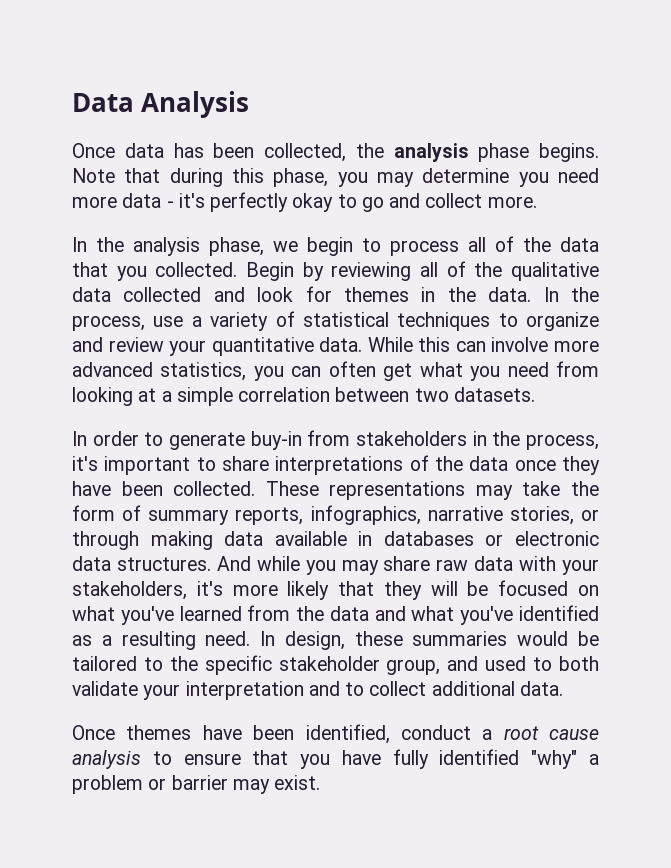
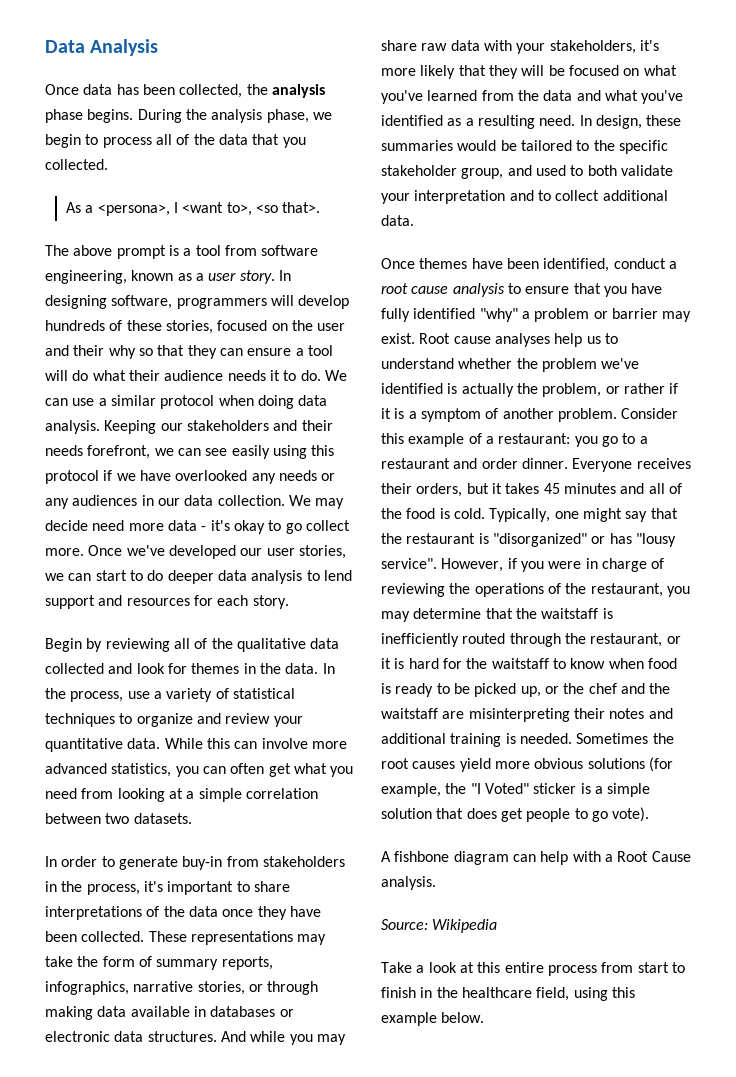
- Note that during this phase, you may determine you need more data - it's perfectly okay to go and collect more.
- In the analysis phase, we begin to process all of the data that you collected. Begin by reviewing all of the qualitative data collected and look for themes in the data.
+ During the analysis phase, we begin to process all of the data that you collected.
+ As a <persona>, I <want to>, <so that>.
+ The above prompt is a tool from software engineering, known as a user story. In designing software, programmers will develop hundreds of these stories, focused on the user and their why so that they can ensure a tool will do what their audience needs it to do. We can use a similar protocol when doing data analysis. Keeping our stakeholders and their needs forefront, we can see easily using this protocol if we have overlooked any needs or any audiences in our data collection. We may decide need more data - it's okay to go collect more. Once we've developed our user stories, we can start to do deeper data analysis to lend support and resources for each story.
+ Begin by reviewing all of the qualitative data collected and look for themes in the data.
+ Root cause analyses help us to understand whether the problem we've identified is actually the problem, or rather if it is a symptom of another problem. Consider this example of a restaurant: you go to a restaurant and order dinner. Everyone receives their orders, but it takes 45 minutes and all of the food is cold. Typically, one might say that the restaurant is "disorganized" or has "lousy service". However, if you were in charge of reviewing the operations of the restaurant, you may determine that the waitstaff is inefficiently routed through the restaurant, or it is hard for the waitstaff to know when food is ready to be picked up, or the chef and the waitstaff are misinterpreting their notes and additional training is needed. Sometimes the root causes yield more obvious solutions (for example, the "I Voted" sticker is a simple solution that does get people to go vote).
+ A fishbone diagram can help with a Root Cause analysis.
+ Source: Wikipedia
+ Take a look at this entire process from start to finish in the healthcare field, using this example below.

